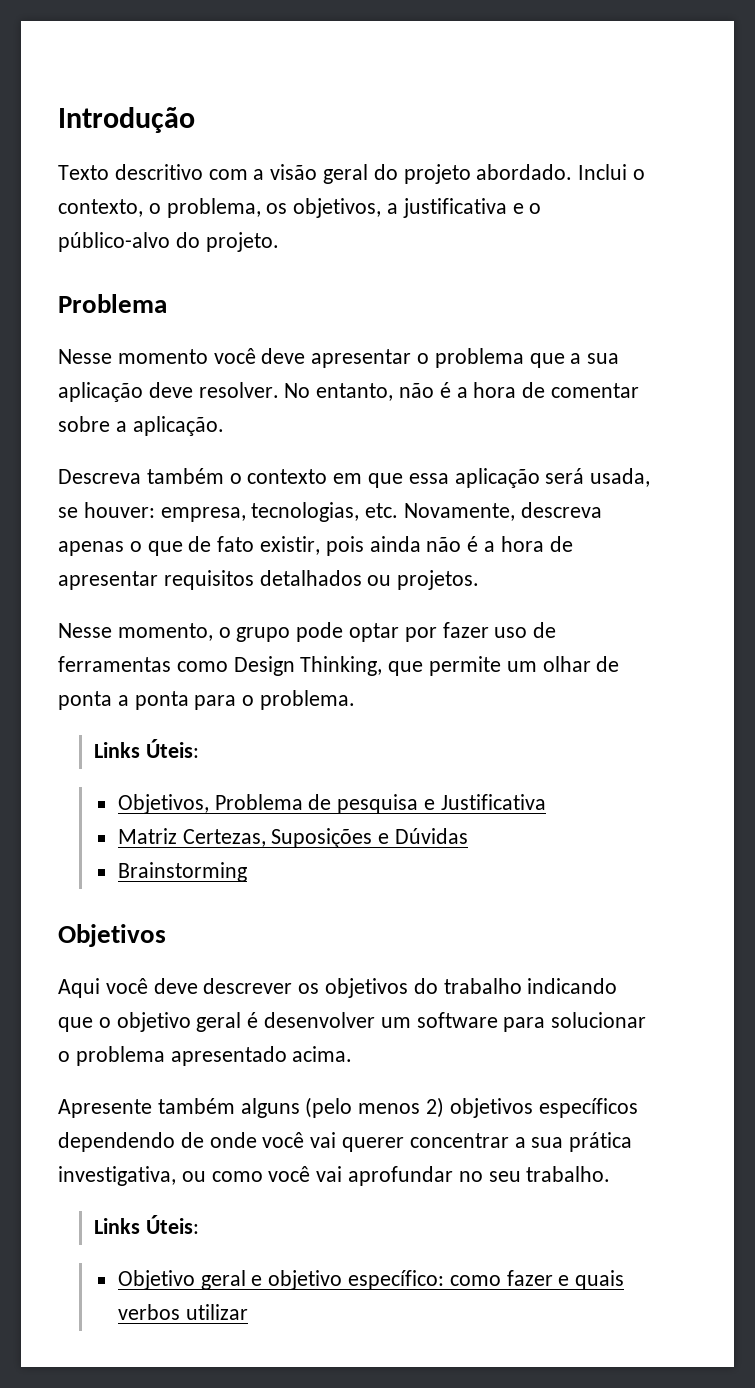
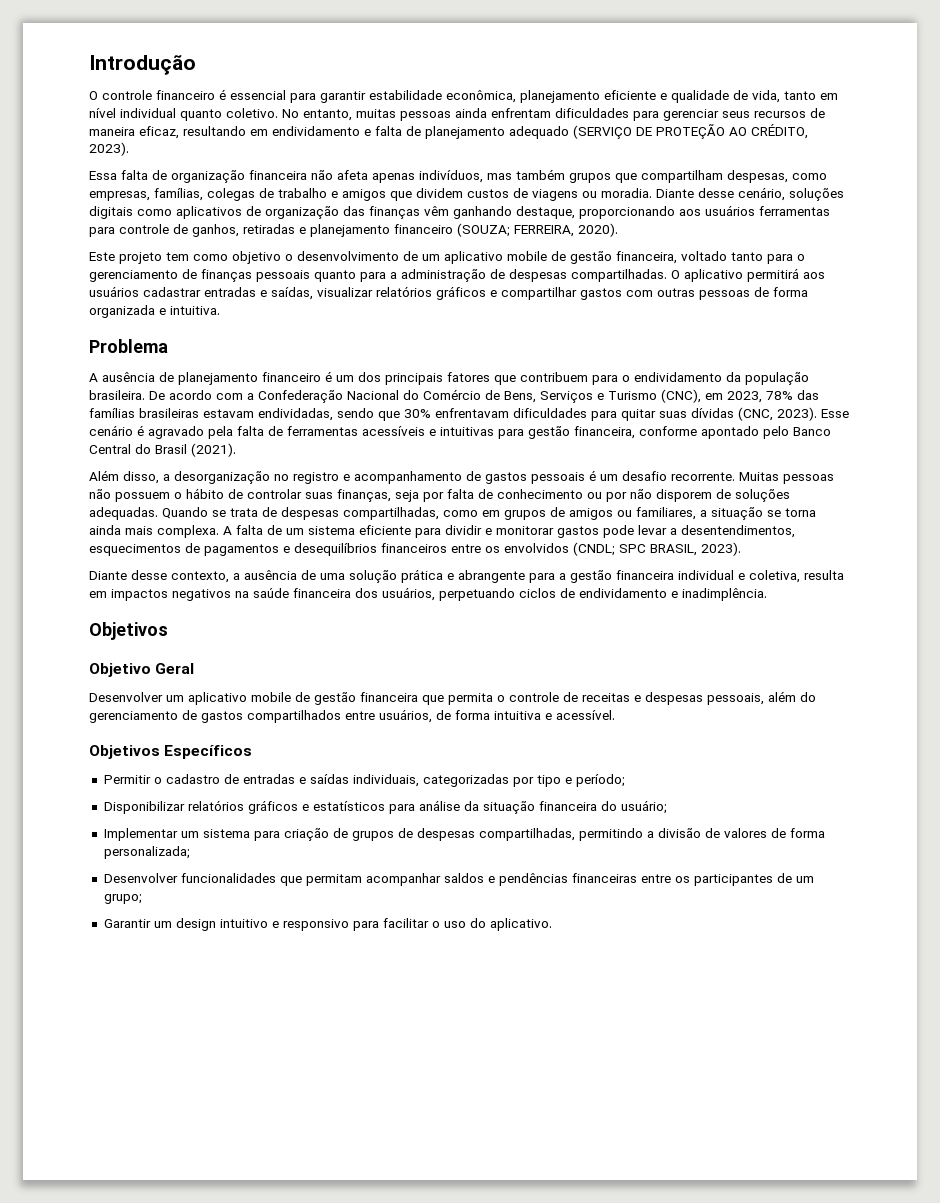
- Texto descritivo com a visão geral do projeto abordado. Inclui o contexto, o problema, os objetivos, a justificativa e o público-alvo do projeto.
+ O controle financeiro é essencial para garantir estabilidade econômica, planejamento eficiente e qualidade de vida, tanto em nível individual quanto coletivo. No entanto, muitas pessoas ainda enfrentam dificuldades para gerenciar seus recursos de maneira eficaz, resultando em endividamento e falta de planejamento adequado (SERVIÇO DE PROTEÇÃO AO CRÉDITO, 2023).
+ Essa falta de organização financeira não afeta apenas indivíduos, mas também grupos que compartilham despesas, como empresas, famílias, colegas de trabalho e amigos que dividem custos de viagens ou moradia. Diante desse cenário, soluções digitais como aplicativos de organização das finanças vêm ganhando destaque, proporcionando aos usuários ferramentas para controle de ganhos, retiradas e planejamento financeiro (SOUZA; FERREIRA, 2020).
+ Este projeto tem como objetivo o desenvolvimento de um aplicativo mobile de gestão financeira, voltado tanto para o gerenciamento de finanças pessoais quanto para a administração de despesas compartilhadas. O aplicativo permitirá aos usuários cadastrar entradas e saídas, visualizar relatórios gráficos e compartilhar gastos com outras pessoas de forma organizada e intuitiva.
  Problema
- Nesse momento você deve apresentar o problema que a sua aplicação deve resolver. No entanto, não é a hora de comentar sobre a aplicação.
- Descreva também o contexto em que essa aplicação será usada, se houver: empresa, tecnologias, etc. Novamente, descreva apenas o que de fato existir, pois ainda não é a hora de apresentar requisitos detalhados ou projetos.
- Nesse momento, o grupo pode optar por fazer uso de ferramentas como Design Thinking, que permite um olhar de ponta a ponta para o problema.
- Links Úteis:
- Objetivos, Problema de pesquisa e Justificativa
- Matriz Certezas, Suposições e Dúvidas
- Brainstorming
+ A ausência de planejamento financeiro é um dos principais fatores que contribuem para o endividamento da população brasileira. De acordo com a Confederação Nacional do Comércio de Bens, Serviços e Turismo (CNC), em 2023, 78% das famílias brasileiras estavam endividadas, sendo que 30% enfrentavam dificuldades para quitar suas dívidas (CNC, 2023). Esse cenário é agravado pela falta de ferramentas acessíveis e intuitivas para gestão financeira, conforme apontado pelo Banco Central do Brasil (2021).
+ Além disso, a desorganização no registro e acompanhamento de gastos pessoais é um desafio recorrente. Muitas pessoas não possuem o hábito de controlar suas finanças, seja por falta de conhecimento ou por não disporem de soluções adequadas. Quando se trata de despesas compartilhadas, como em grupos de amigos ou familiares, a situação se torna ainda mais complexa. A falta de um sistema eficiente para dividir e monitorar gastos pode levar a desentendimentos, esquecimentos de pagamentos e desequilíbrios financeiros entre os envolvidos (CNDL; SPC BRASIL, 2023).
+ Diante desse contexto, a ausência de uma solução prática e abrangente para a gestão financeira individual e coletiva, resulta em impactos negativos na saúde financeira dos usuários, perpetuando ciclos de endividamento e inadimplência.
  Objetivos
- Aqui você deve descrever os objetivos do trabalho indicando que o objetivo geral é desenvolver um software para solucionar o problema apresentado acima.
- Apresente também alguns (pelo menos 2) objetivos específicos dependendo de onde você vai querer concentrar a sua prática investigativa, ou como você vai aprofundar no seu trabalho.
- Links Úteis:
- Objetivo geral e objetivo específico: como fazer e quais verbos utilizar
+ Objetivo Geral
+ Desenvolver um aplicativo mobile de gestão financeira que permita o controle de receitas e despesas pessoais, além do gerenciamento de gastos compartilhados entre usuários, de forma intuitiva e acessível.
+ Objetivos Específicos
+ Permitir o cadastro de entradas e saídas individuais, categorizadas por tipo e período;
+ Disponibilizar relatórios gráficos e estatísticos para análise da situação financeira do usuário;
+ Implementar um sistema para criação de grupos de despesas compartilhadas, permitindo a divisão de valores de forma personalizada;
+ Desenvolver funcionalidades que permitam acompanhar saldos e pendências financeiras entre os participantes de um grupo;
+ Garantir um design intuitivo e responsivo para facilitar o uso do aplicativo.

